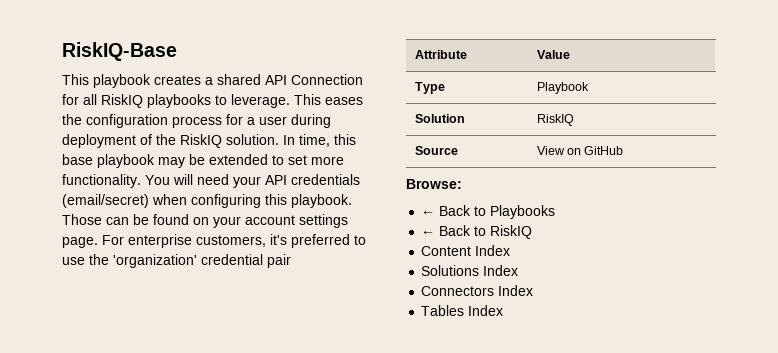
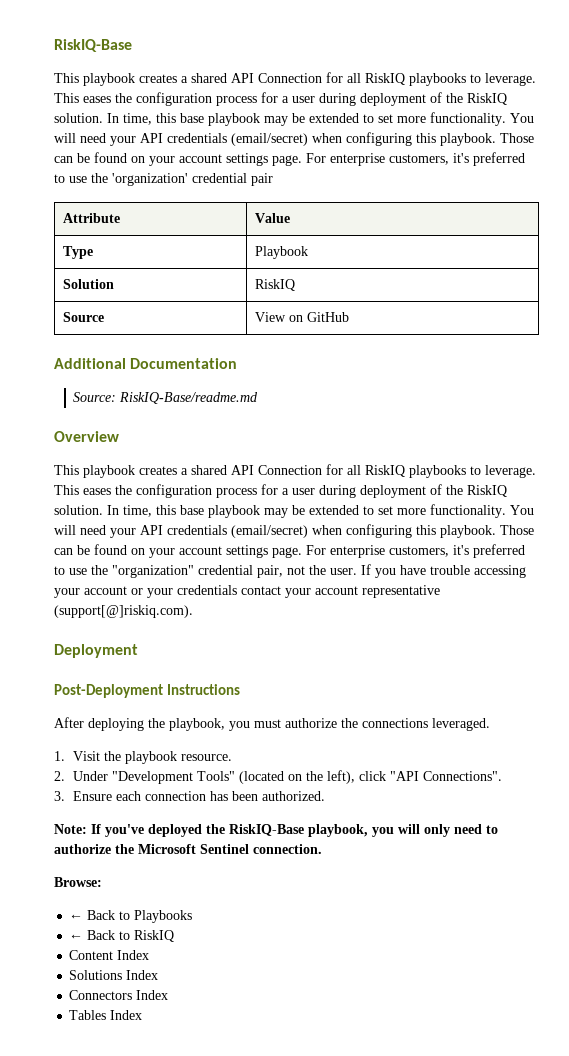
+ Additional Documentation
+ Source: RiskIQ-Base/readme.md
+ Overview
+ This playbook creates a shared API Connection for all RiskIQ playbooks to leverage. This eases the configuration process for a user during deployment of the RiskIQ solution. In time, this base playbook may be extended to set more functionality. You will need your API credentials (email/secret) when configuring this playbook. Those can be found on your account settings page. For enterprise customers, it's preferred to use the "organization" credential pair, not the user. If you have trouble accessing your account or your credentials contact your account representative (support[@]riskiq.com).
+ Deployment
+ Post-Deployment Instructions
+ After deploying the playbook, you must authorize the connections leveraged.
+ 1. Visit the playbook resource.
+ 2. Under "Development Tools" (located on the left), click "API Connections".
+ 3. Ensure each connection has been authorized.
+ Note: If you've deployed the RiskIQ-Base playbook, you will only need to authorize the Microsoft Sentinel connection.

